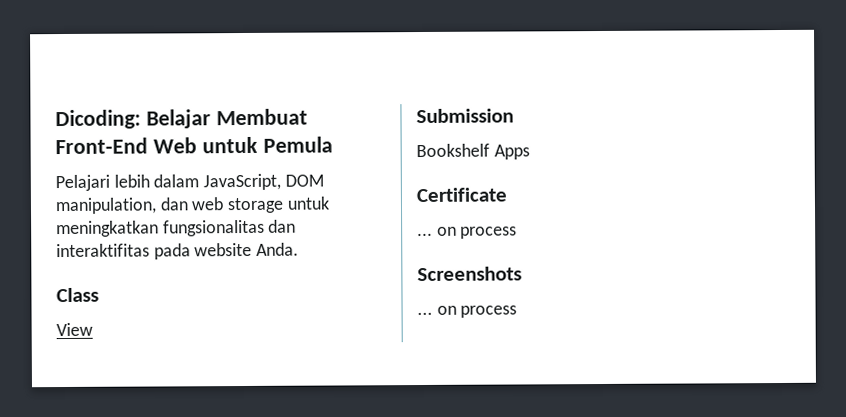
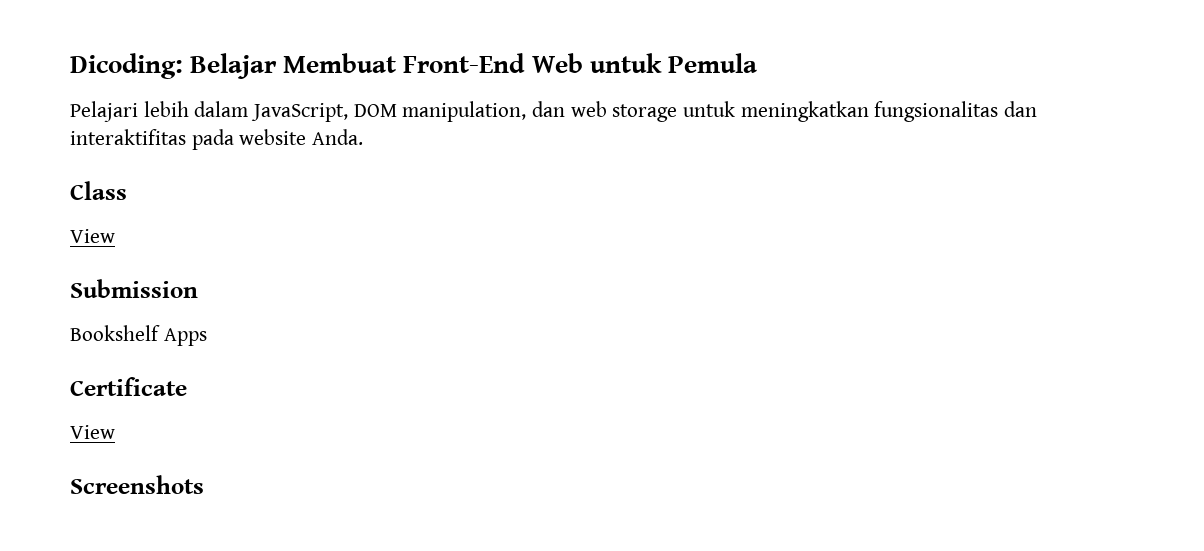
  Certificate
- ... on process
+ View
  Screenshots
- ... on process

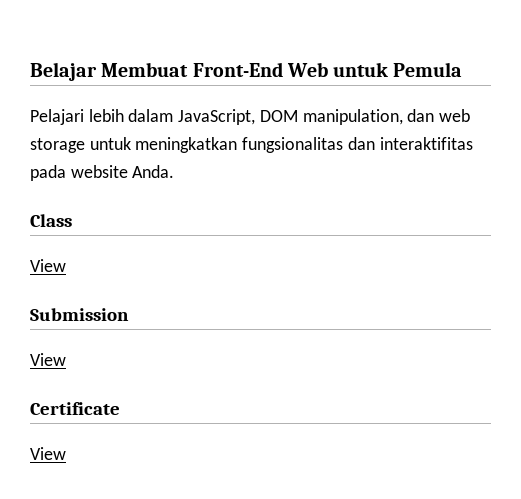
- Dicoding: Belajar Membuat Front-End Web untuk Pemula
+ Belajar Membuat Front-End Web untuk Pemula
  Submission
- Bookshelf Apps
+ View
- Screenshots

